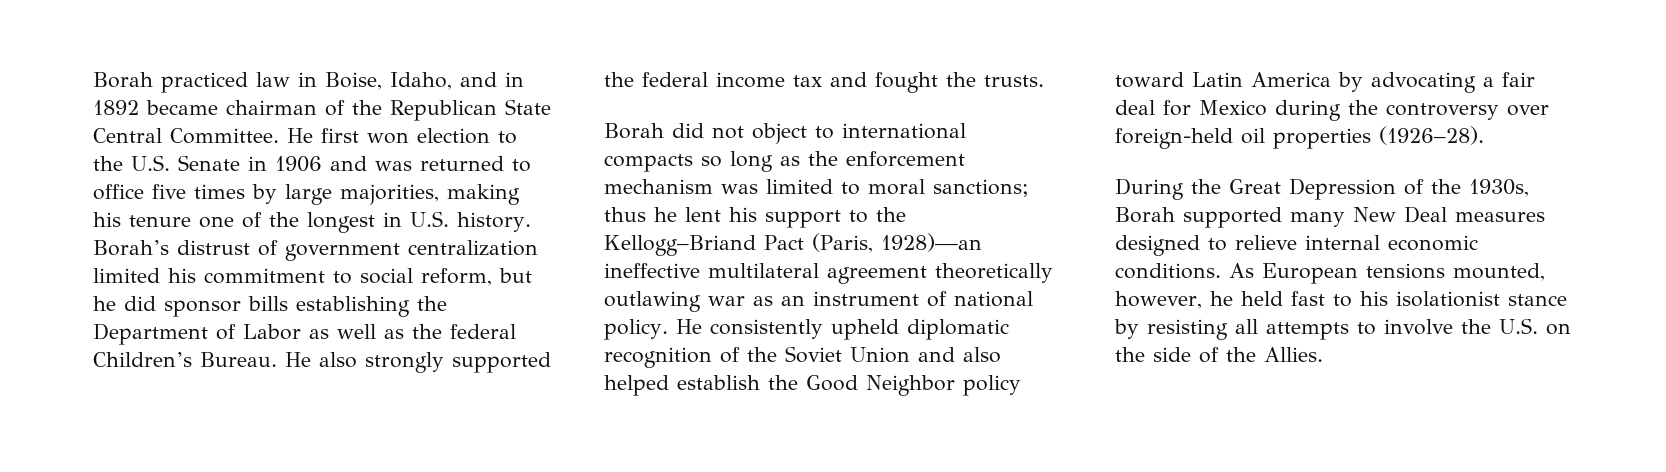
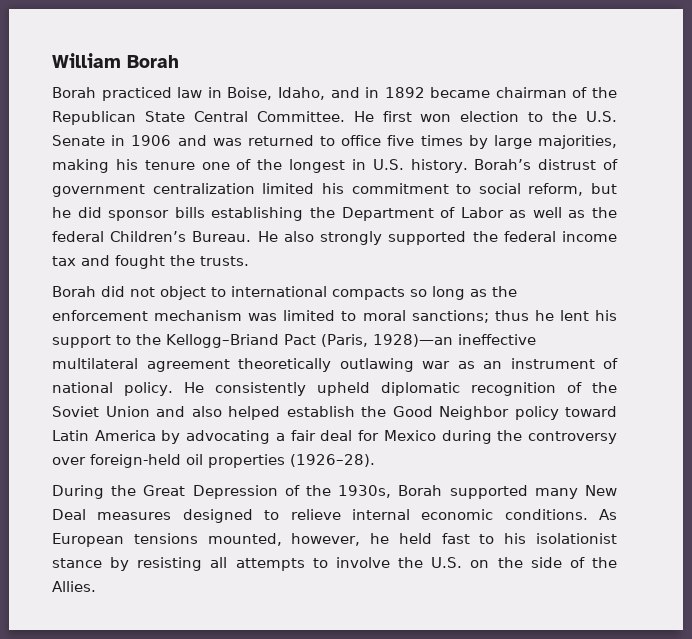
+ William Borah

